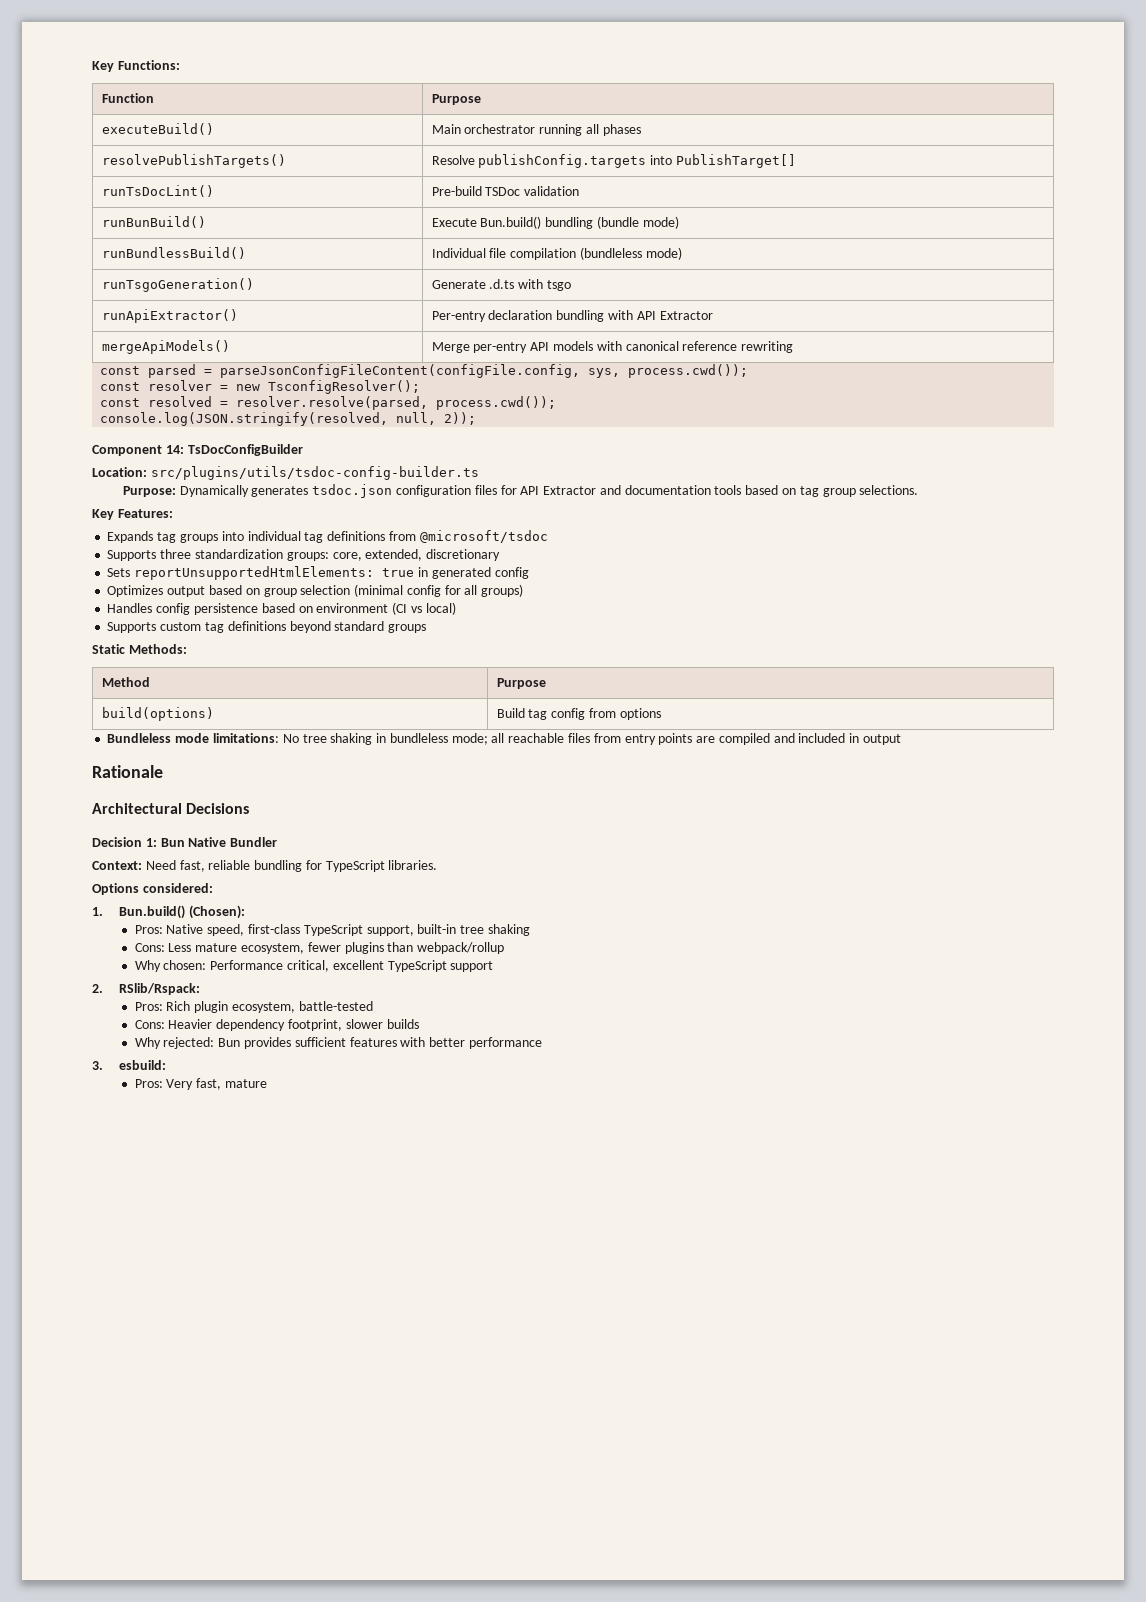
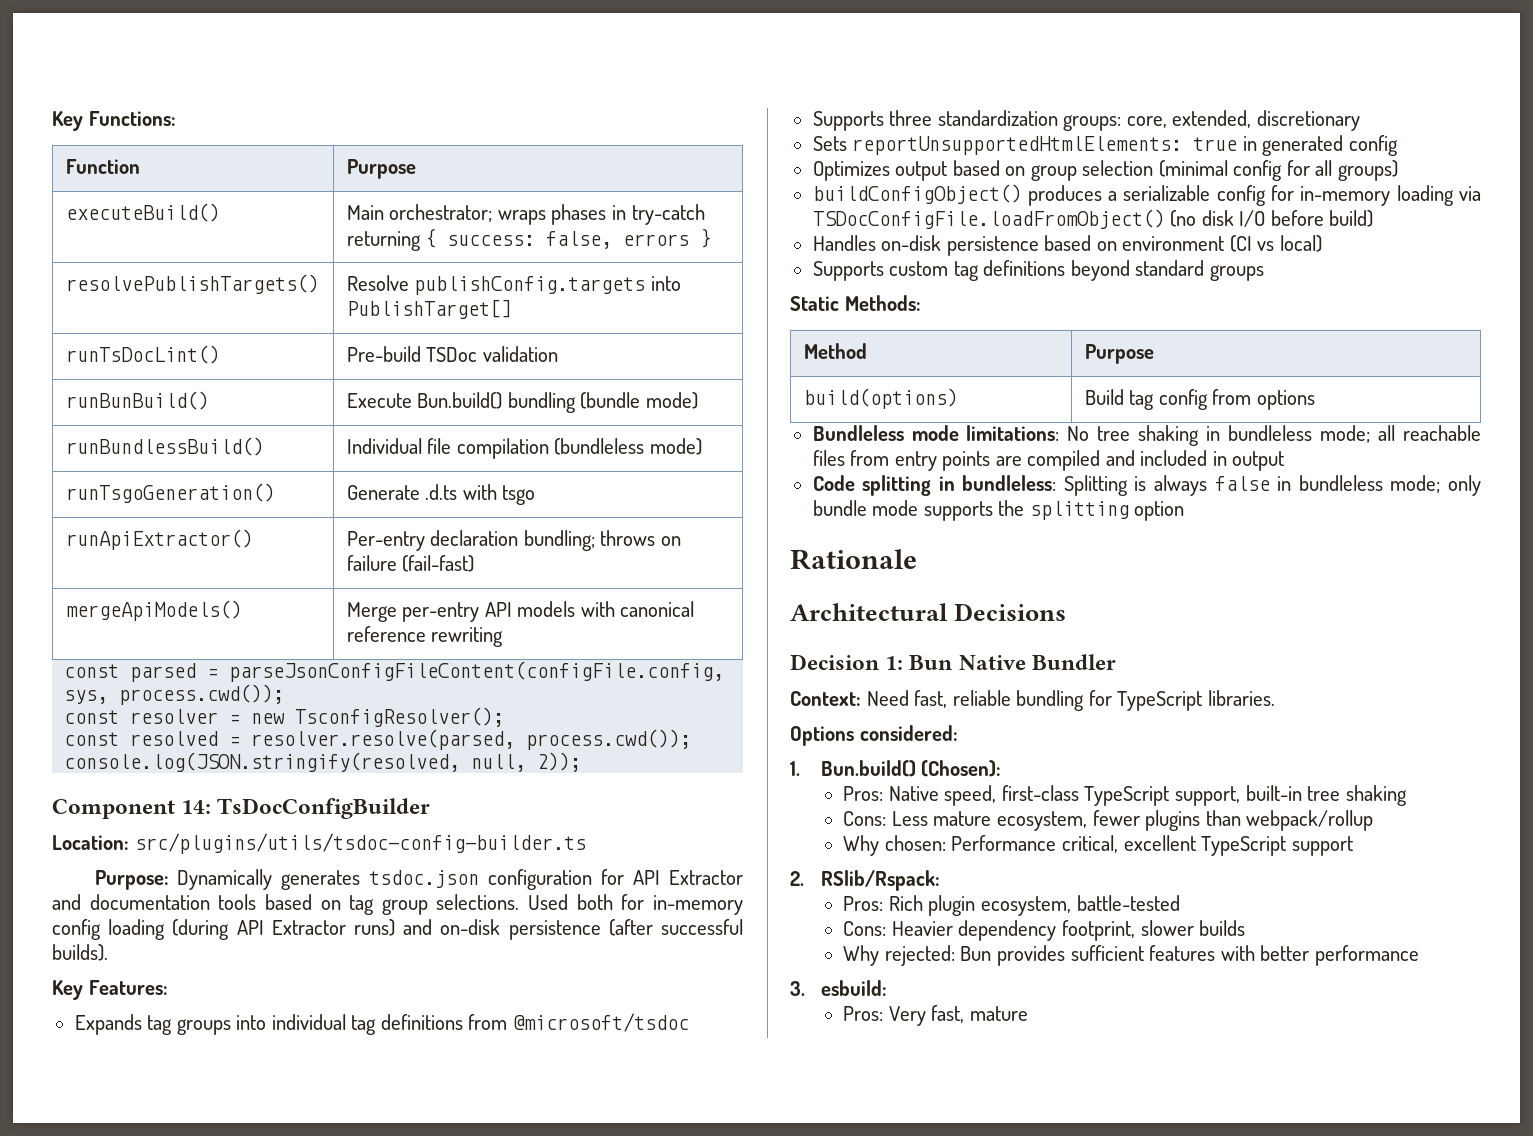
- executeBuild() | Main orchestrator running all phases
+ executeBuild() | Main orchestrator; wraps phases in try-catch returning { success: false, errors }
- runApiExtractor() | Per-entry declaration bundling with API Extractor
+ runApiExtractor() | Per-entry declaration bundling; throws on failure (fail-fast)
- Purpose: Dynamically generates tsdoc.json configuration files for API Extractor and documentation tools based on tag group selections.
+ Purpose: Dynamically generates tsdoc.json configuration for API Extractor and documentation tools based on tag group selections. Used both for in-memory config loading (during API Extractor runs) and on-disk persistence (after successful builds).
+ buildConfigObject() produces a serializable config for in-memory loading via TSDocConfigFile.loadFromObject() (no disk I/O before build)
- Handles config persistence based on environment (CI vs local)
+ Handles on-disk persistence based on environment (CI vs local)
+ Code splitting in bundleless: Splitting is always false in bundleless mode; only bundle mode supports the splitting option

